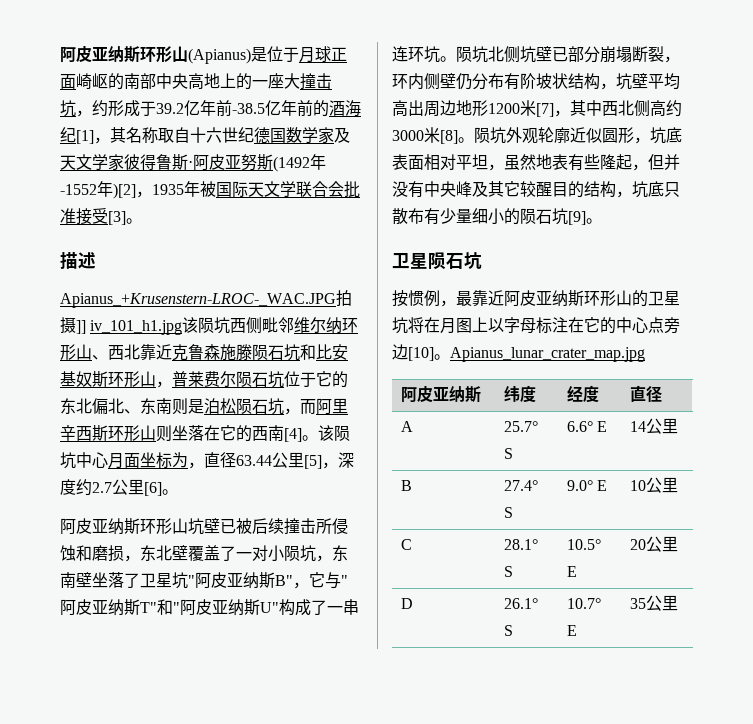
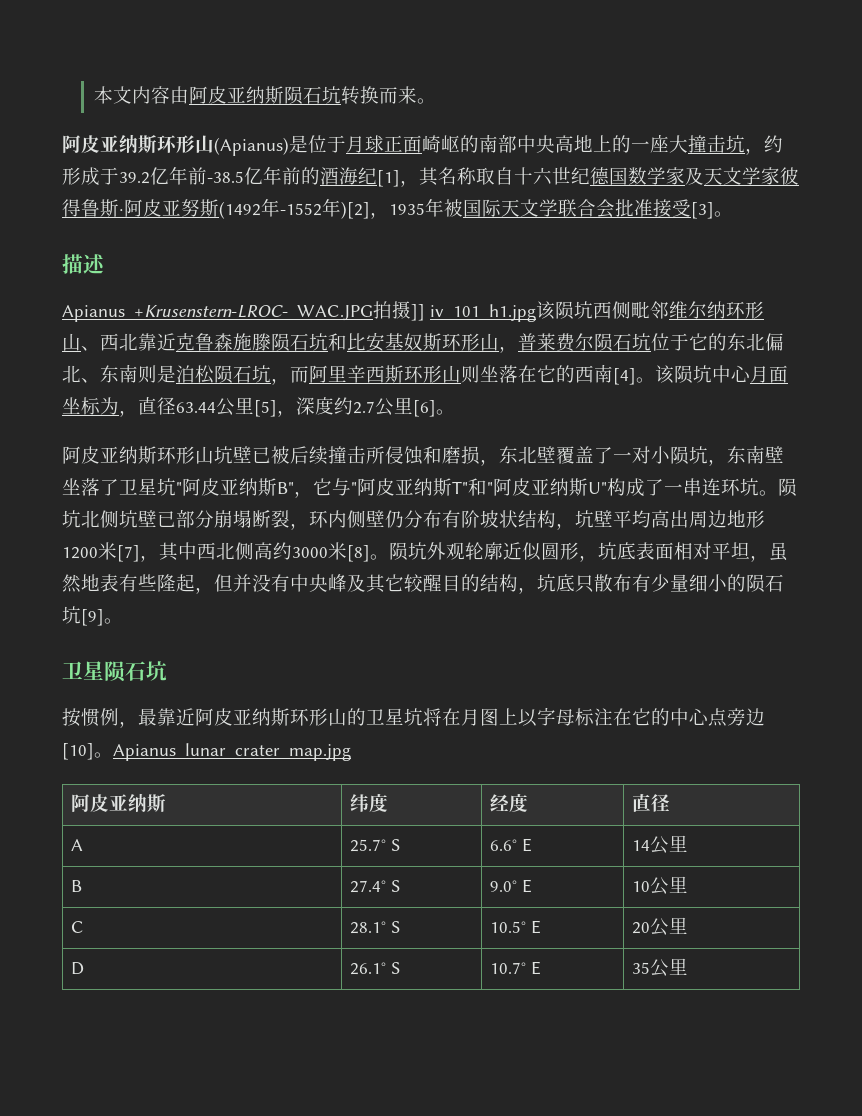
+ 本文内容由阿皮亚纳斯陨石坑转换而来。

